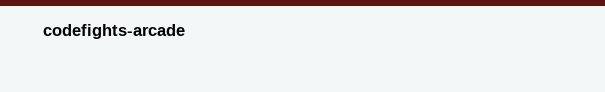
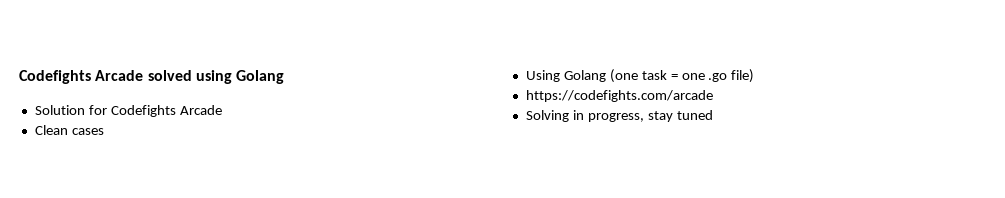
- codefights-arcade
+ Codefights Arcade solved using Golang
+ Solution for Codefights Arcade
+ Clean cases
+ Using Golang (one task = one .go file)
+ https://codefights.com/arcade
+ Solving in progress, stay tuned

